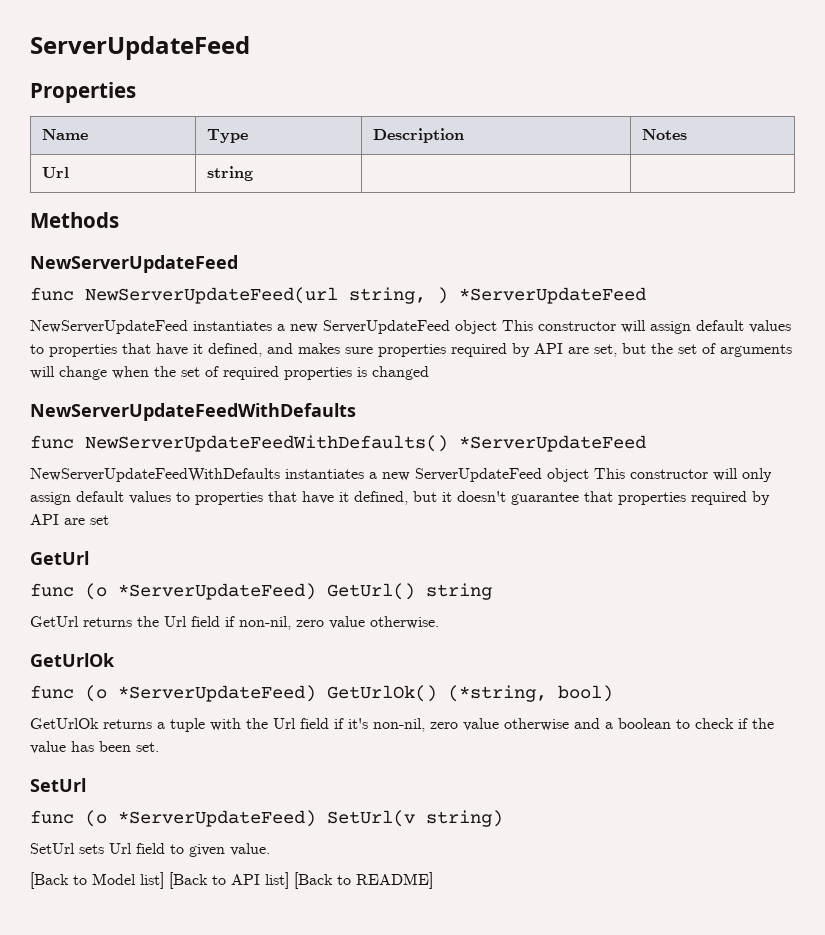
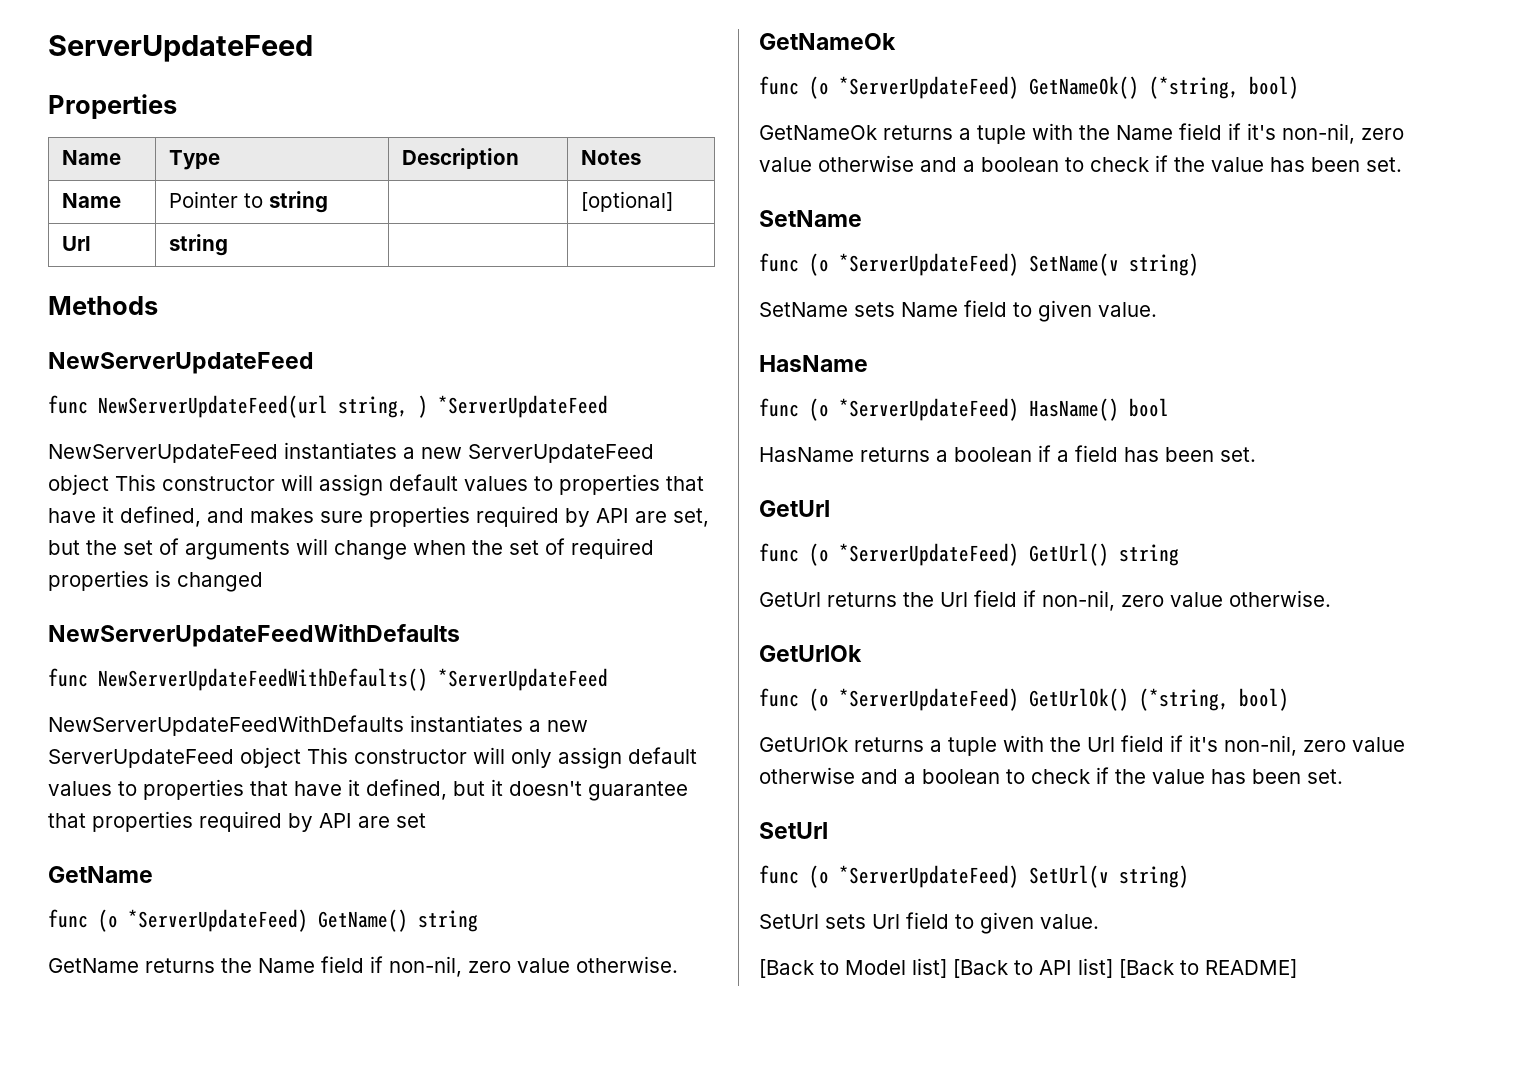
+ Name | Pointer to string | | [optional]
  NewServerUpdateFeedWithDefaults instantiates a new ServerUpdateFeed object This constructor will only assign default values to properties that have it defined, but it doesn't guarantee that properties required by API are set
+ GetName
+ func (o *ServerUpdateFeed) GetName() string
+ GetName returns the Name field if non-nil, zero value otherwise.
+ GetNameOk
+ func (o *ServerUpdateFeed) GetNameOk() (*string, bool)
+ GetNameOk returns a tuple with the Name field if it's non-nil, zero value otherwise and a boolean to check if the value has been set.
+ SetName
+ func (o *ServerUpdateFeed) SetName(v string)
+ SetName sets Name field to given value.
+ HasName
+ func (o *ServerUpdateFeed) HasName() bool
+ HasName returns a boolean if a field has been set.

